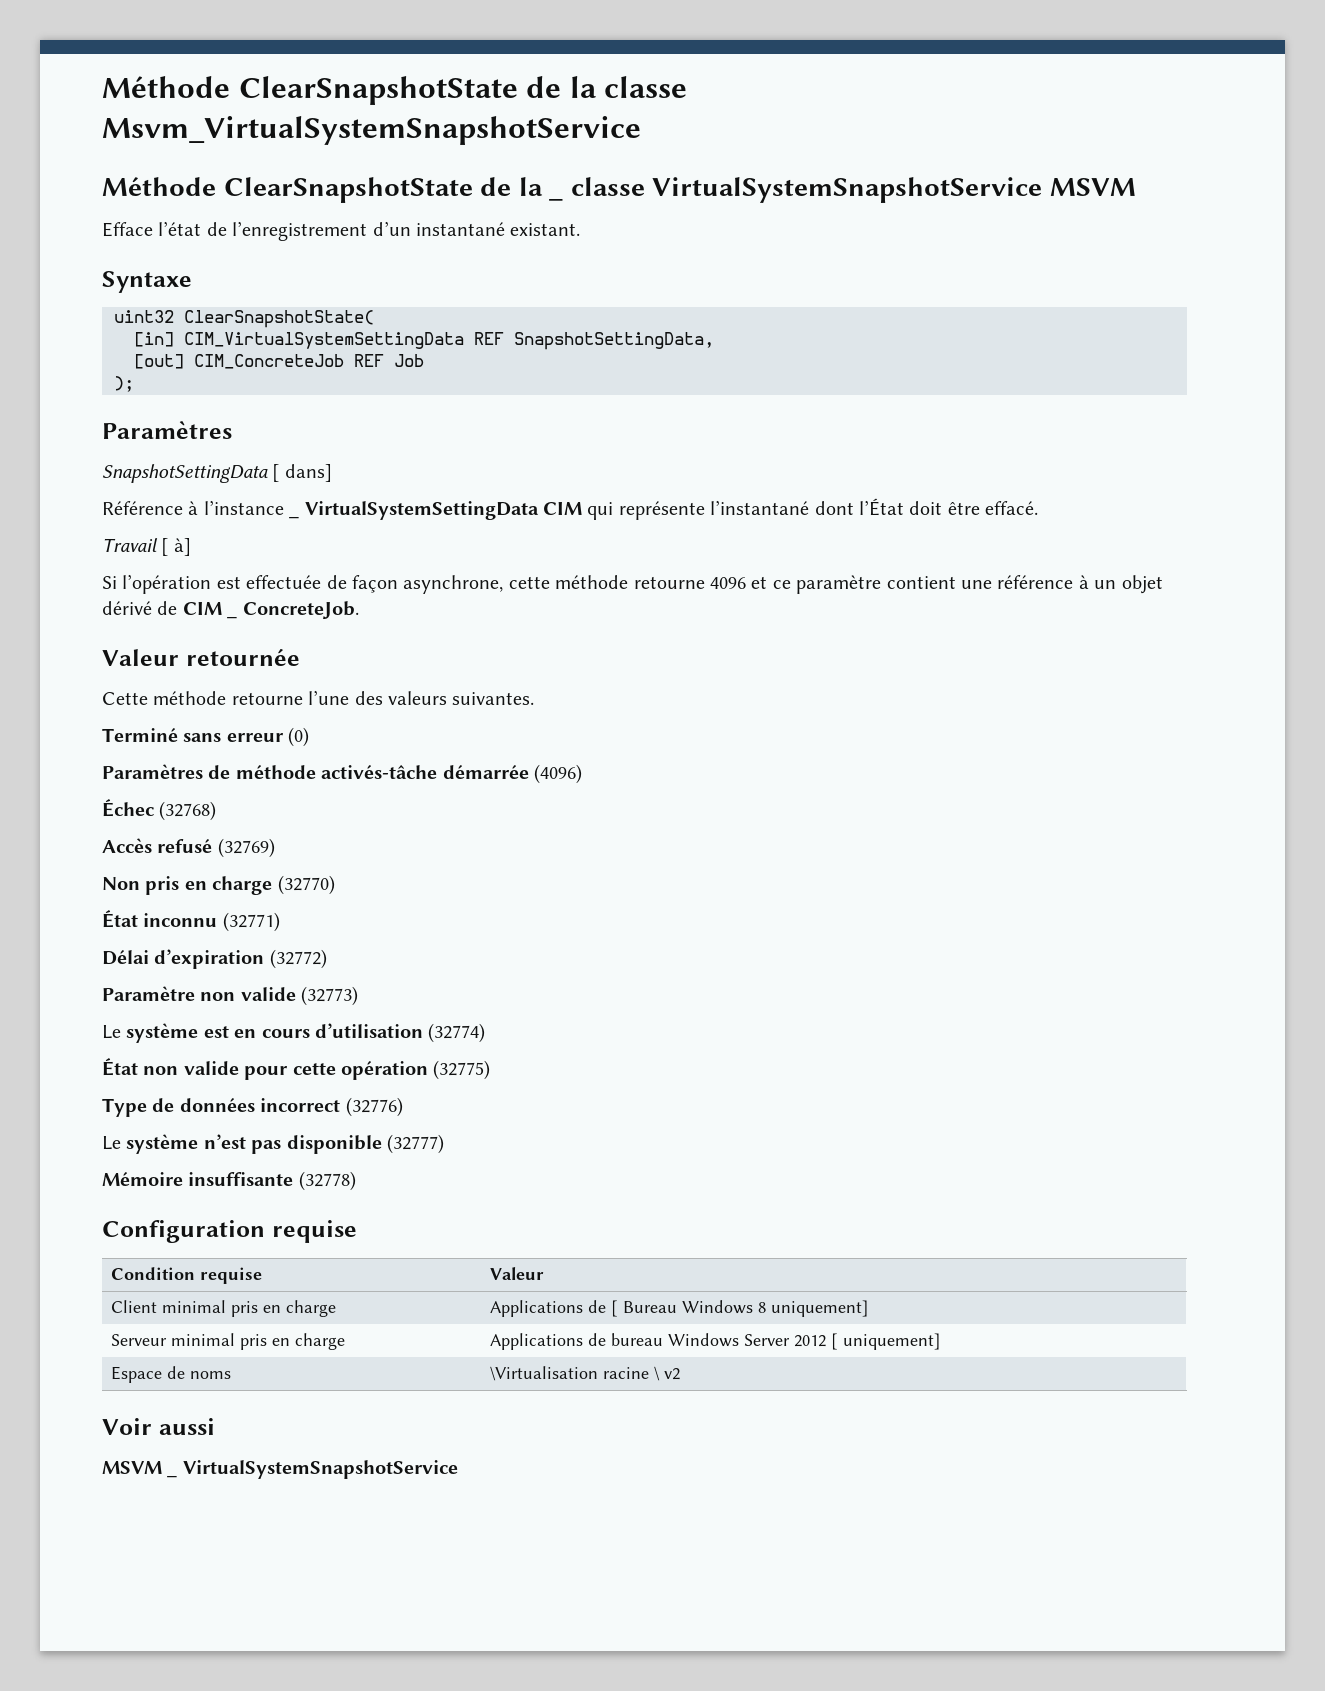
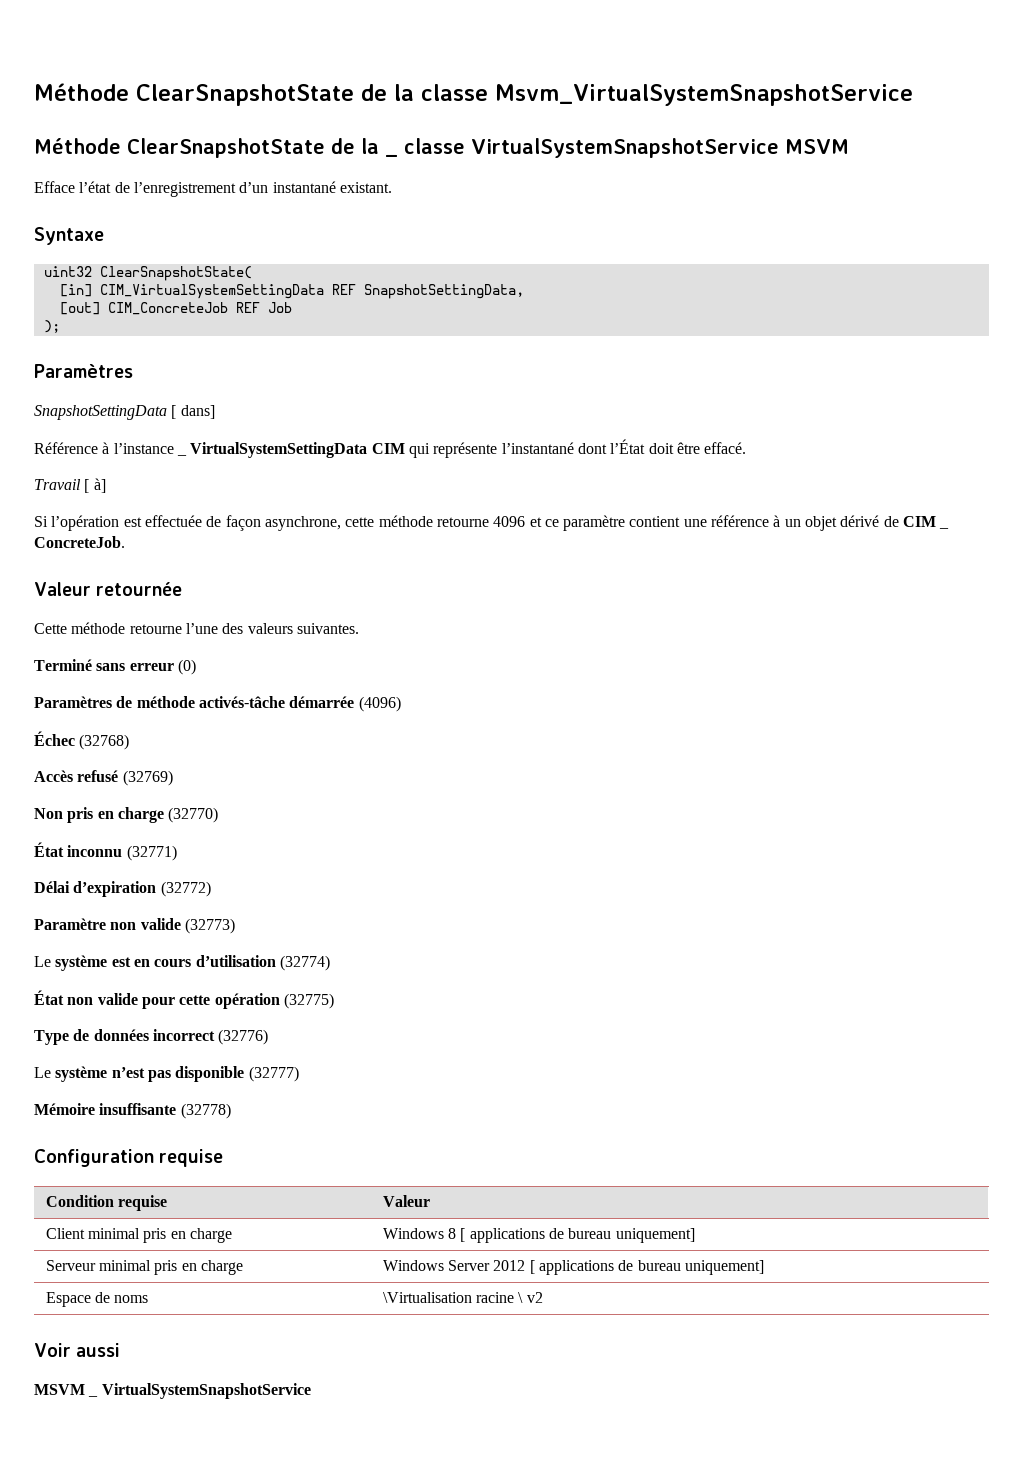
- Client minimal pris en charge | Applications de [ Bureau Windows 8 uniquement]
+ Client minimal pris en charge | Windows 8 [ applications de bureau uniquement]
- Serveur minimal pris en charge | Applications de bureau Windows Server 2012 [ uniquement]
+ Serveur minimal pris en charge | Windows Server 2012 [ applications de bureau uniquement]

